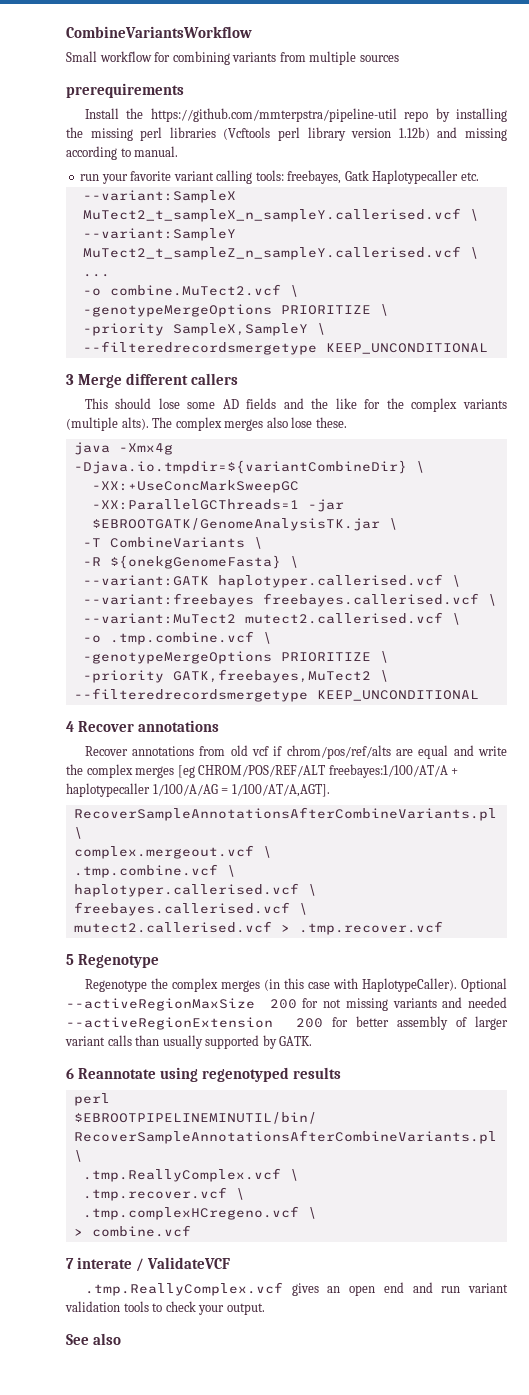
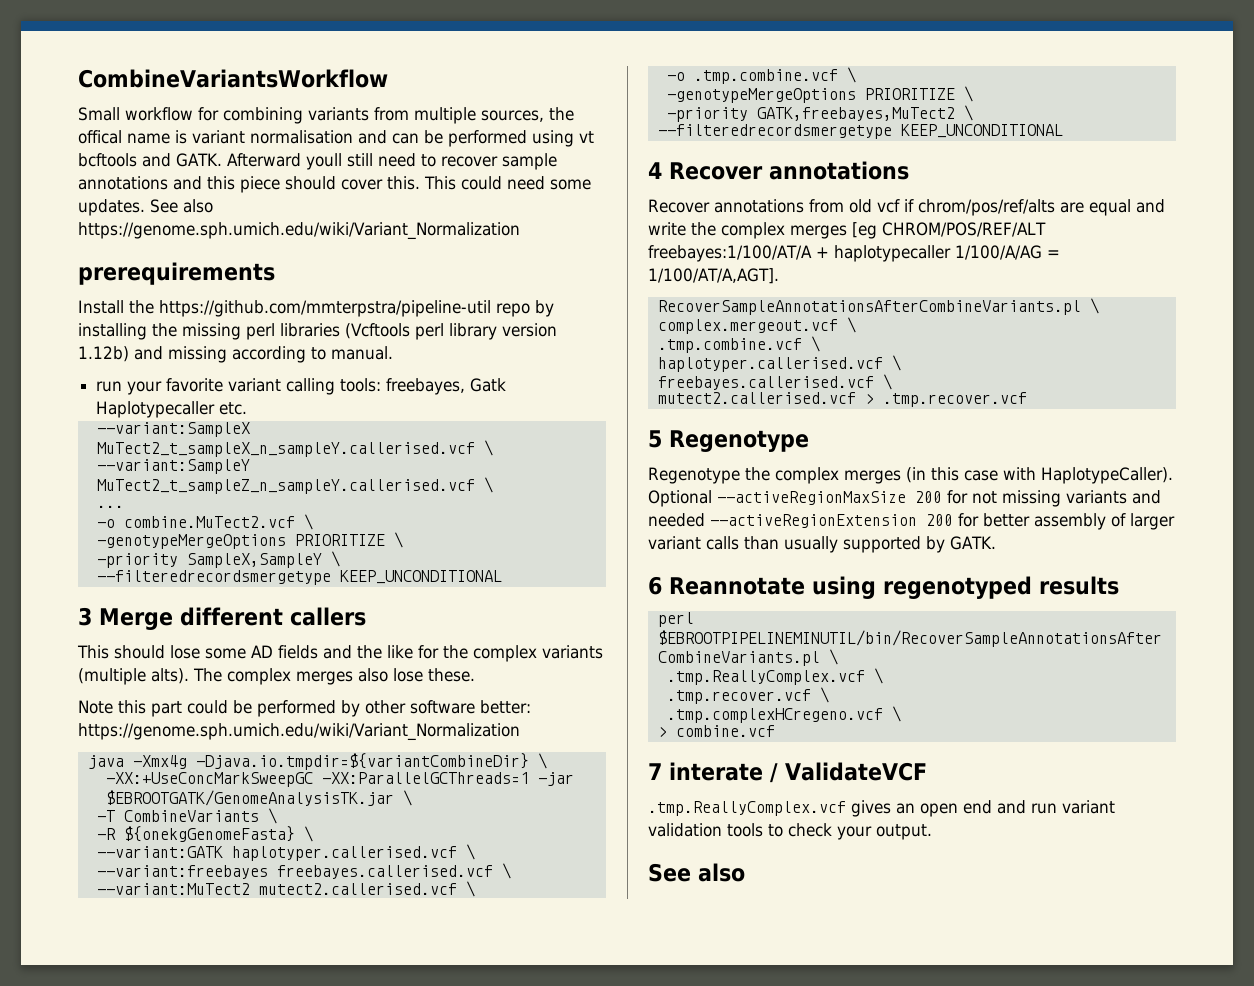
- Small workflow for combining variants from multiple sources
+ Small workflow for combining variants from multiple sources, the offical name is variant normalisation and can be performed using vt bcftools and GATK. Afterward youll still need to recover sample annotations and this piece should cover this. This could need some updates. See also https://genome.sph.umich.edu/wiki/Variant_Normalization
+ Note this part could be performed by other software better: https://genome.sph.umich.edu/wiki/Variant_Normalization

